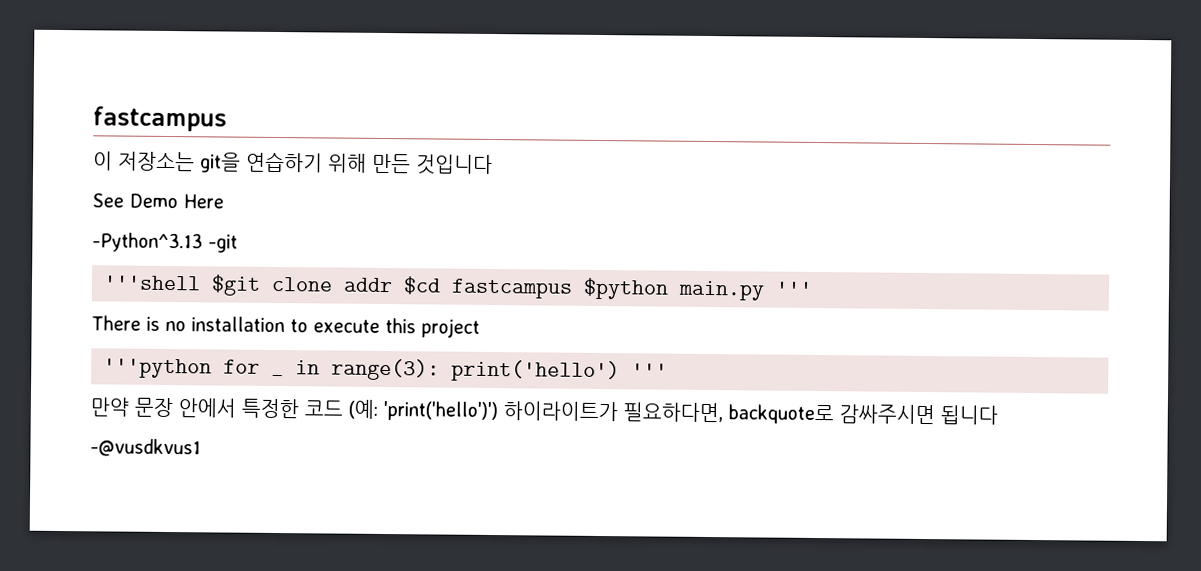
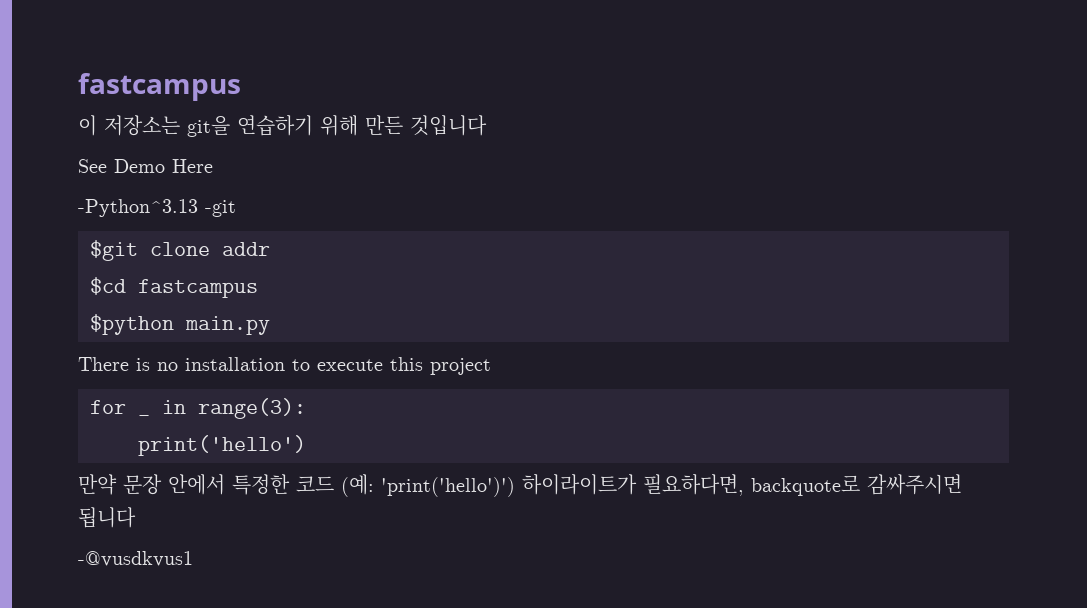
- '''shell $git clone addr $cd fastcampus $python main.py '''
+ $git clone addr
+ $cd fastcampus
+ $python main.py
- '''python for _ in range(3): print('hello') '''
+ for _ in range(3):
+ print('hello')

